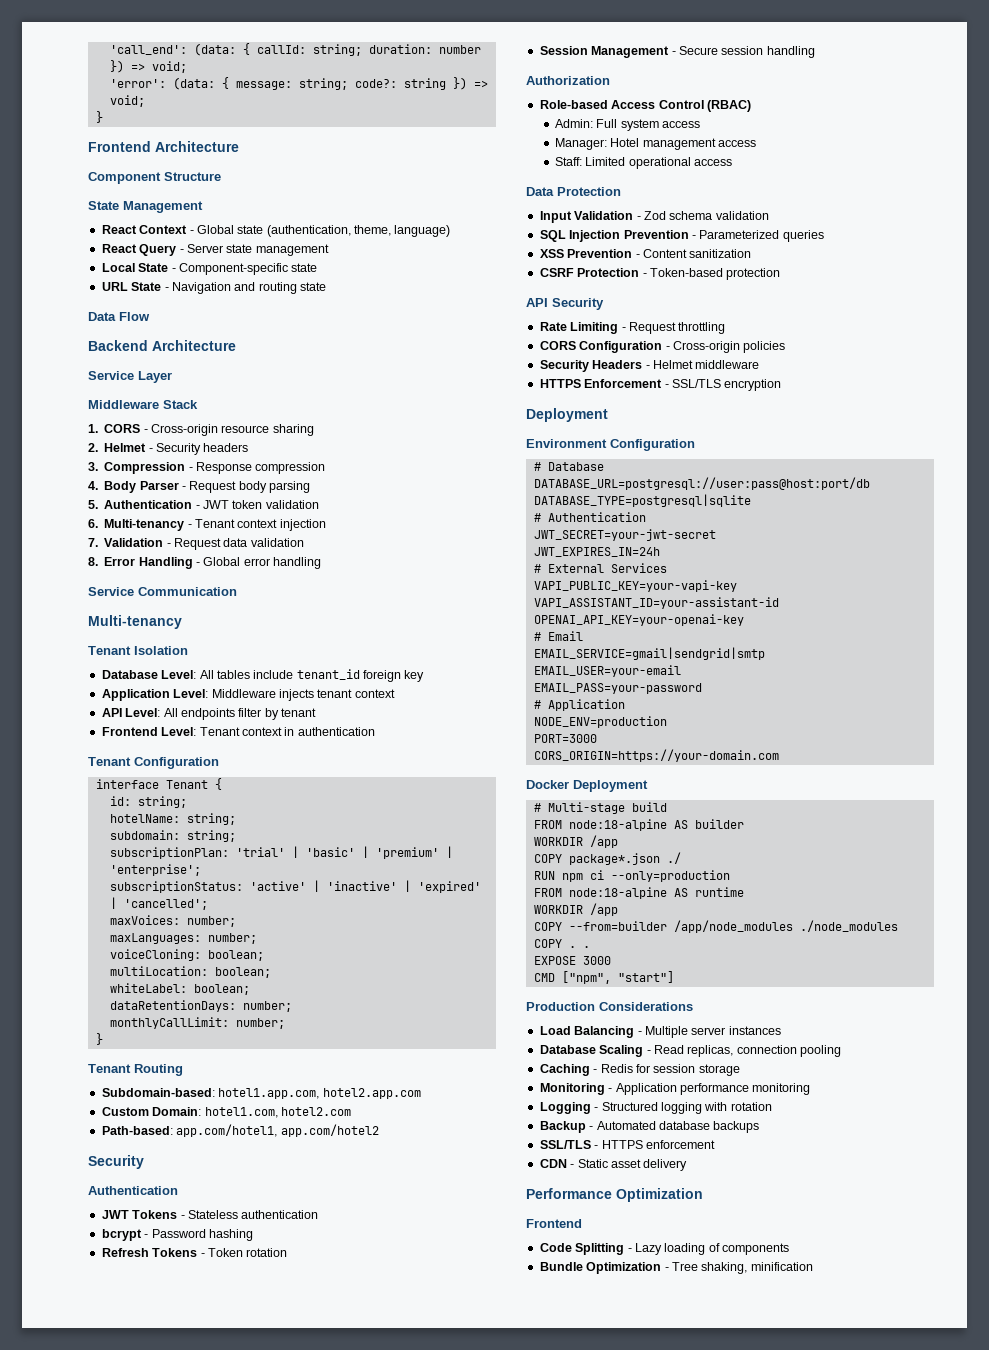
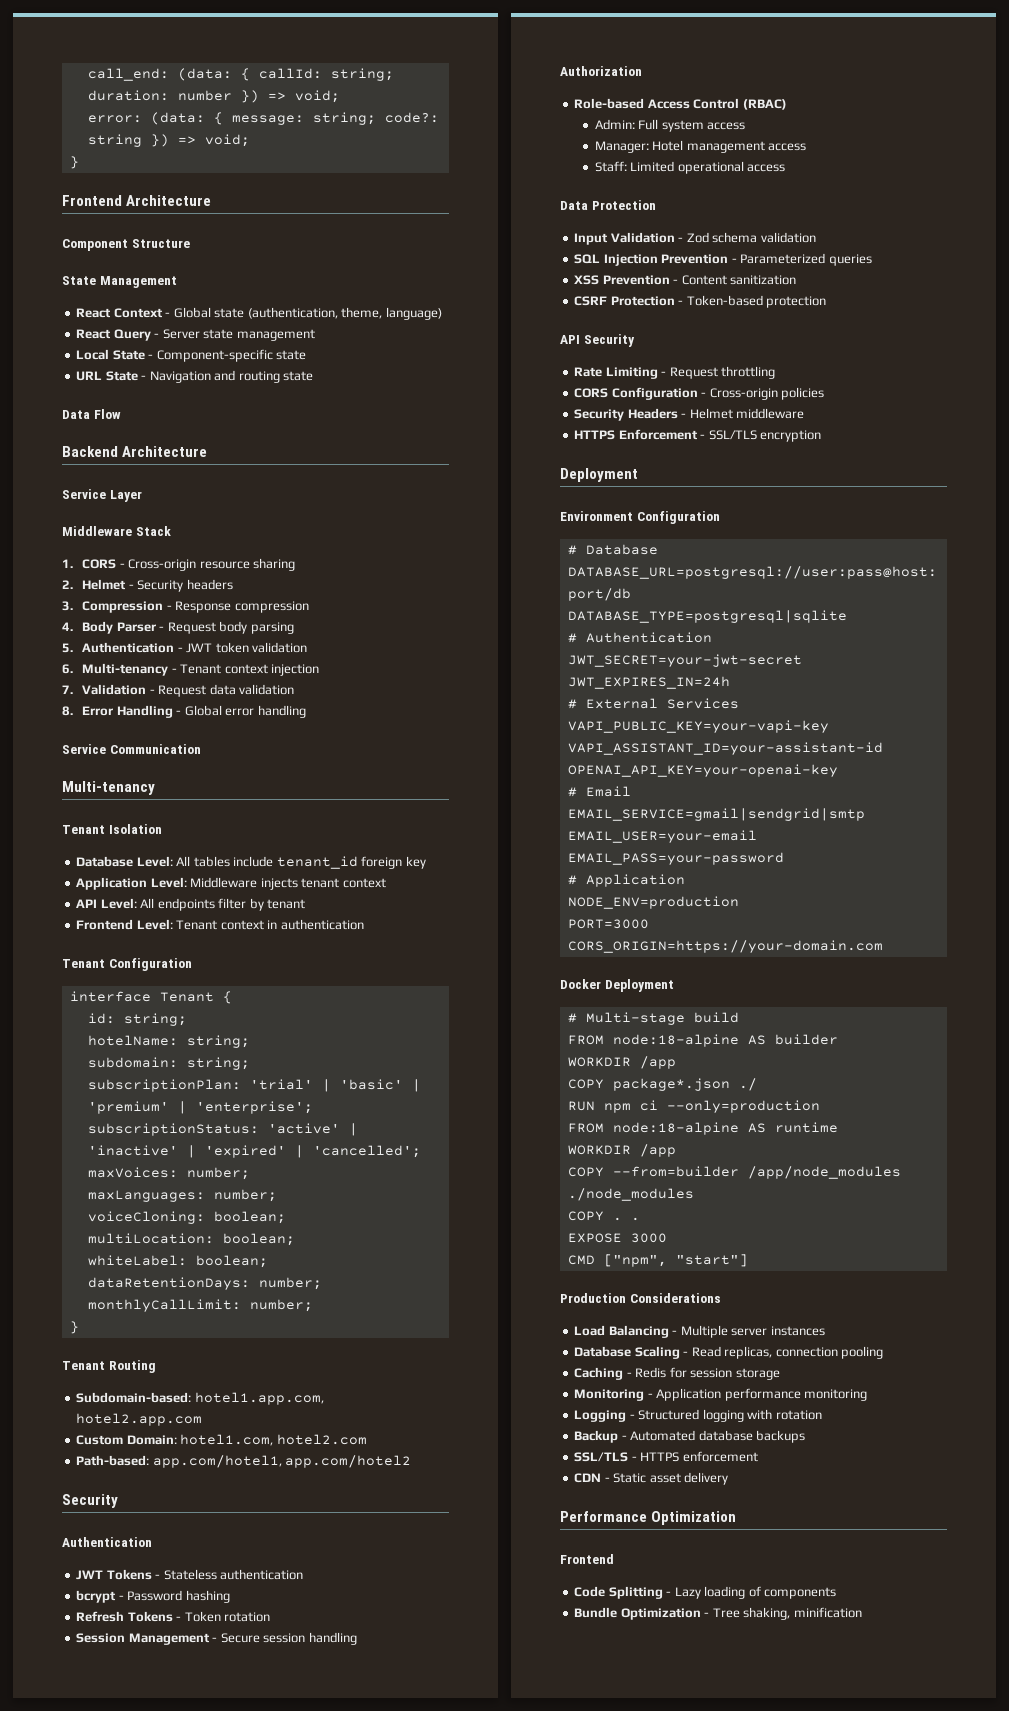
- 'call_end': (data: { callId: string; duration: number }) => void;
+ call_end: (data: { callId: string; duration: number }) => void;
- 'error': (data: { message: string; code?: string }) => void;
+ error: (data: { message: string; code?: string }) => void;

